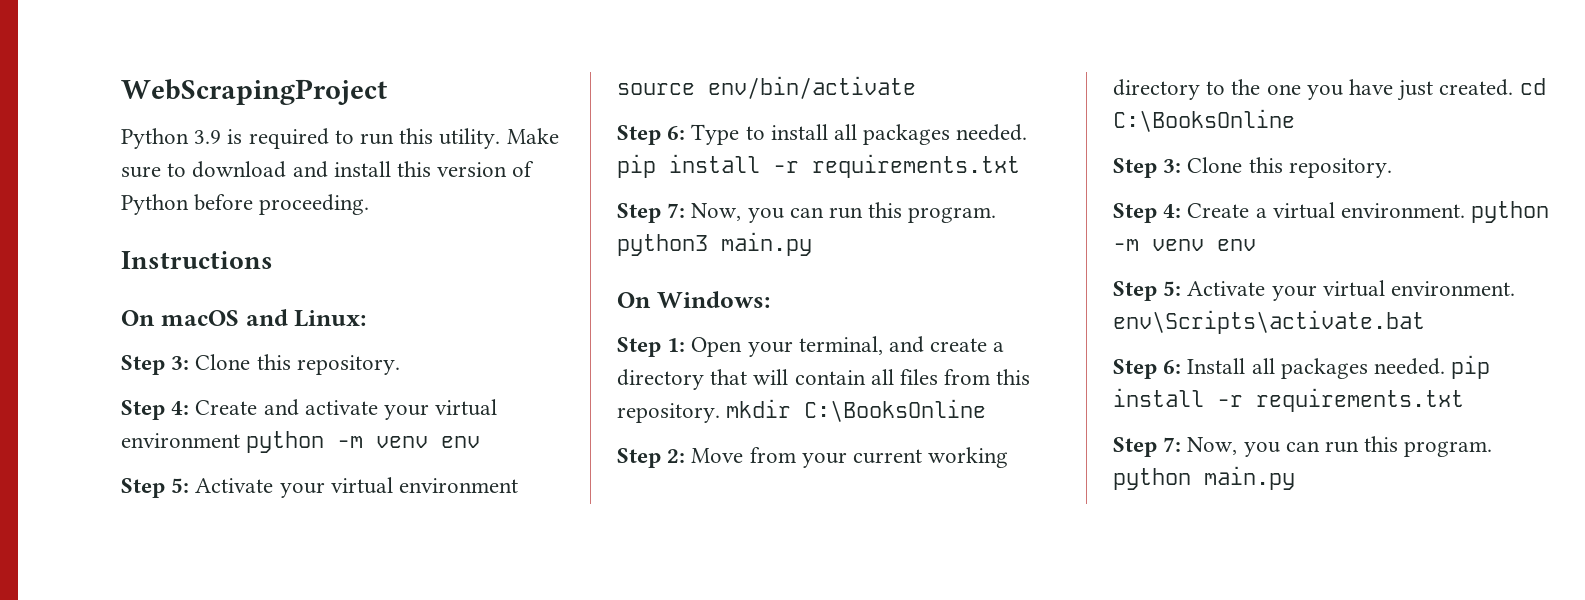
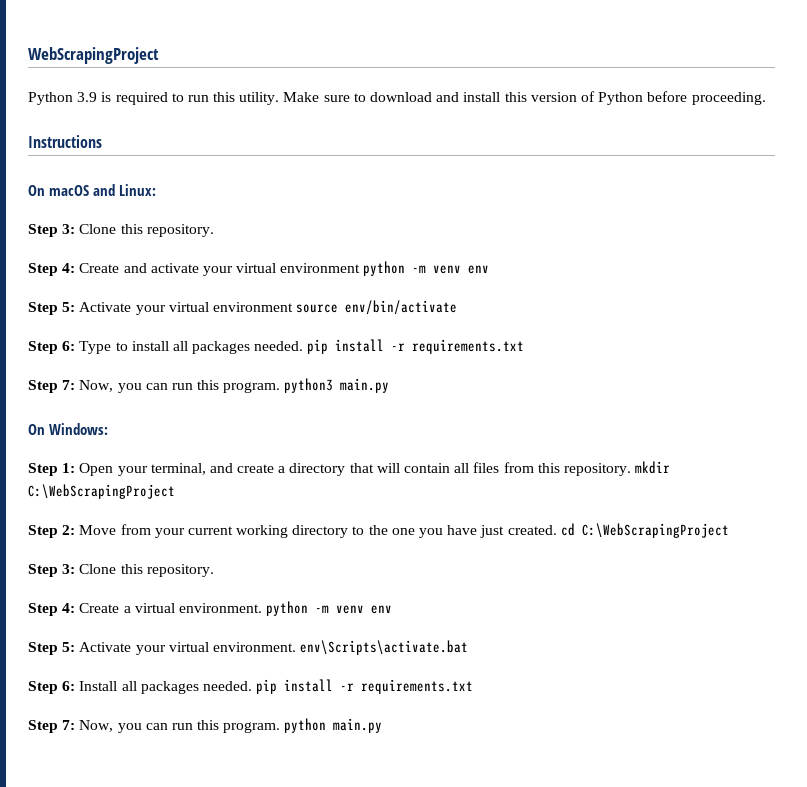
- Step 1: Open your terminal, and create a directory that will contain all files from this repository. mkdir C:\BooksOnline
+ Step 1: Open your terminal, and create a directory that will contain all files from this repository. mkdir C:\WebScrapingProject
- Step 2: Move from your current working directory to the one you have just created. cd C:\BooksOnline
+ Step 2: Move from your current working directory to the one you have just created. cd C:\WebScrapingProject

